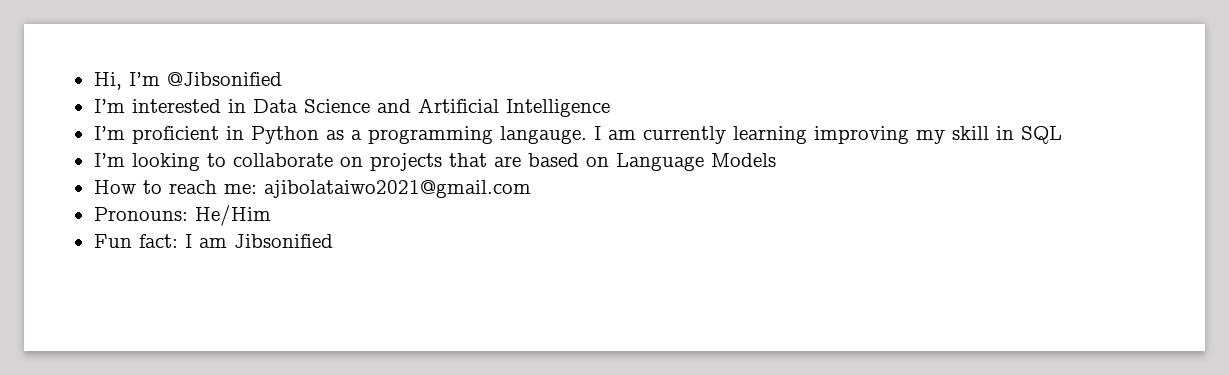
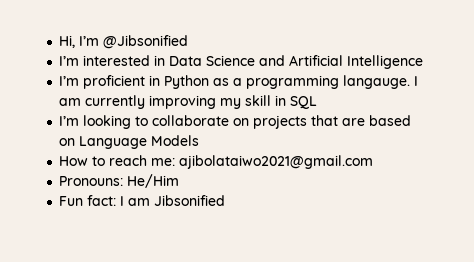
- I am currently learning improving my skill in SQL
+ I am currently improving my skill in SQL

